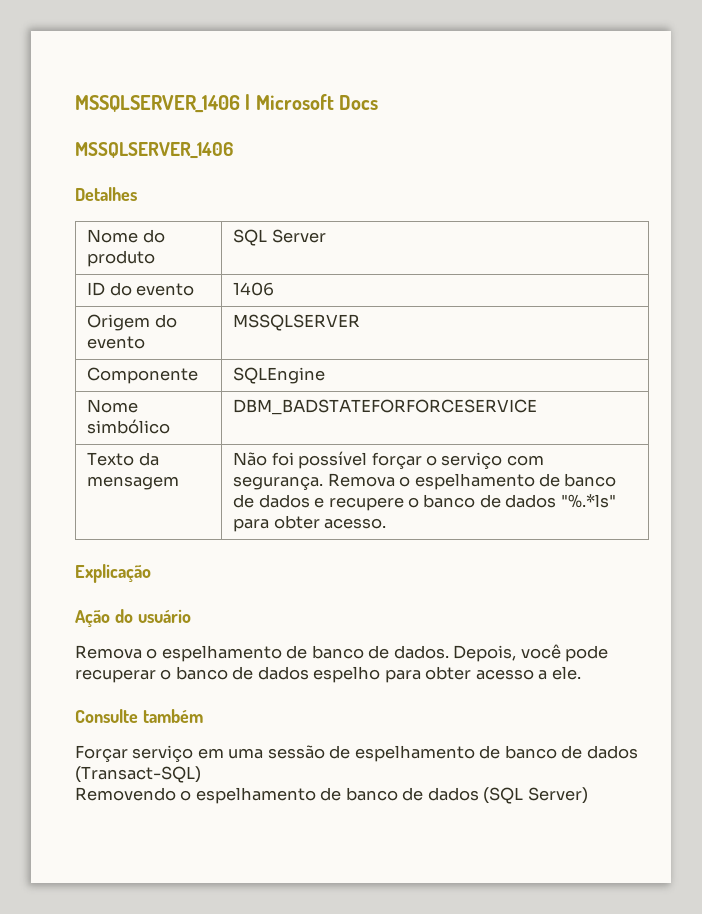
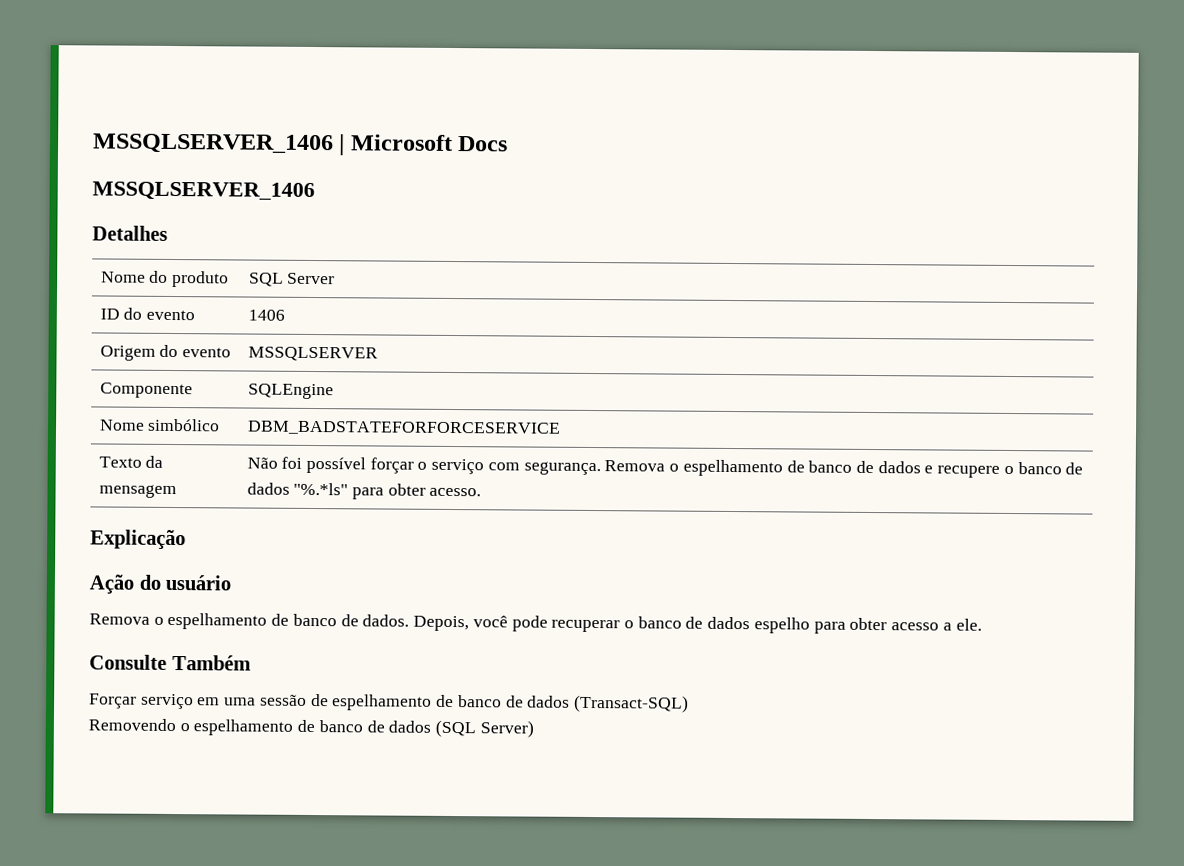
- Consulte também
+ Consulte Também

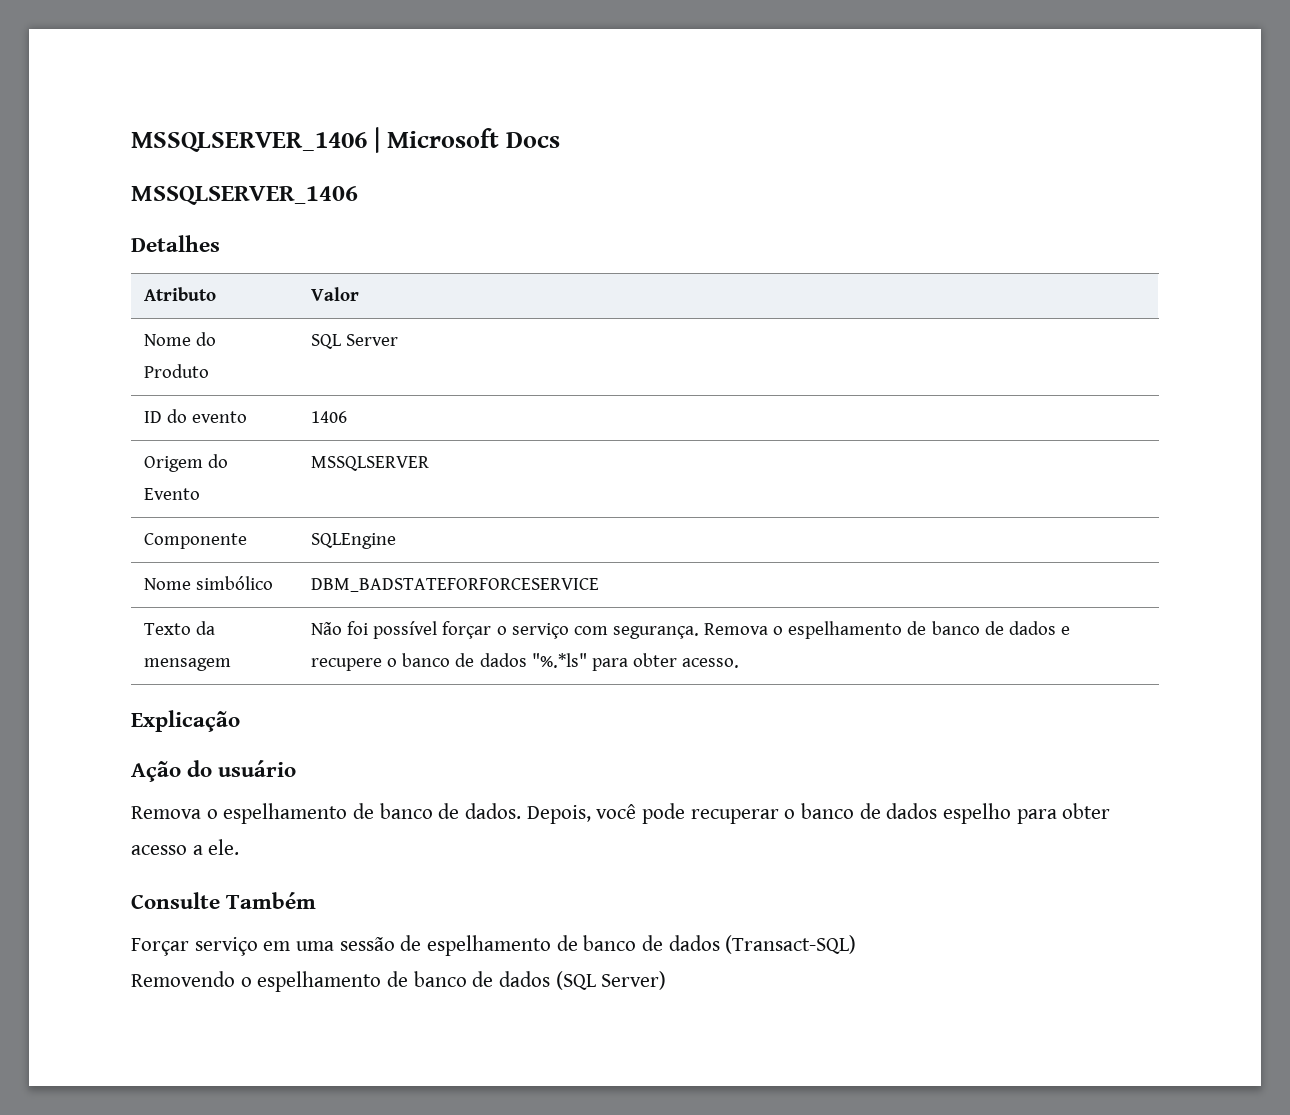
+ Atributo | Valor
- Nome do produto | SQL Server
+ Nome do Produto | SQL Server
- Origem do evento | MSSQLSERVER
+ Origem do Evento | MSSQLSERVER

